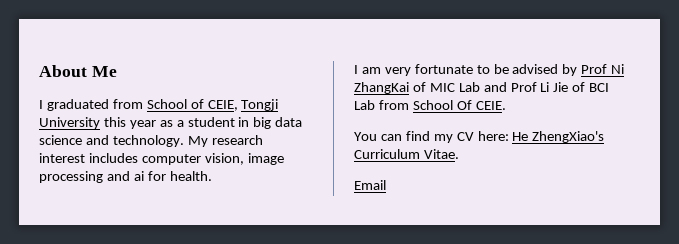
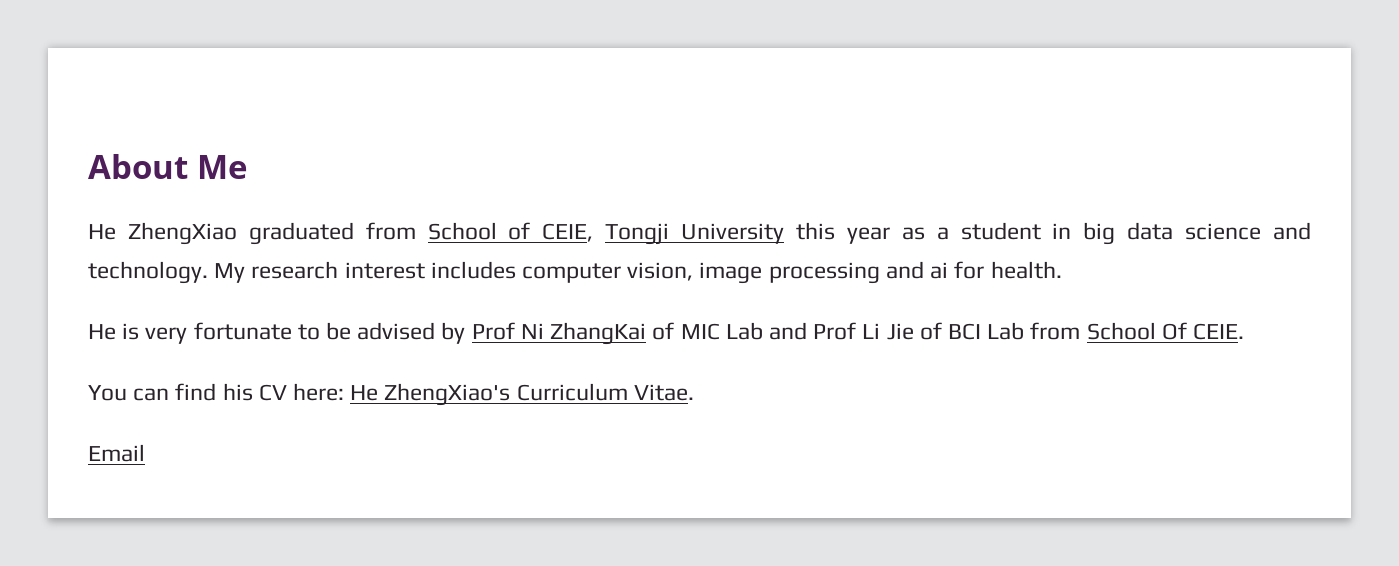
- I graduated from School of CEIE, Tongji University this year as a student in big data science and technology.
+ He ZhengXiao graduated from School of CEIE, Tongji University this year as a student in big data science and technology.
- I am very fortunate to be advised by Prof Ni ZhangKai of MIC Lab and Prof Li Jie of BCI Lab from School Of CEIE.
+ He is very fortunate to be advised by Prof Ni ZhangKai of MIC Lab and Prof Li Jie of BCI Lab from School Of CEIE.
- You can find my CV here: He ZhengXiao's Curriculum Vitae.
+ You can find his CV here: He ZhengXiao's Curriculum Vitae.

